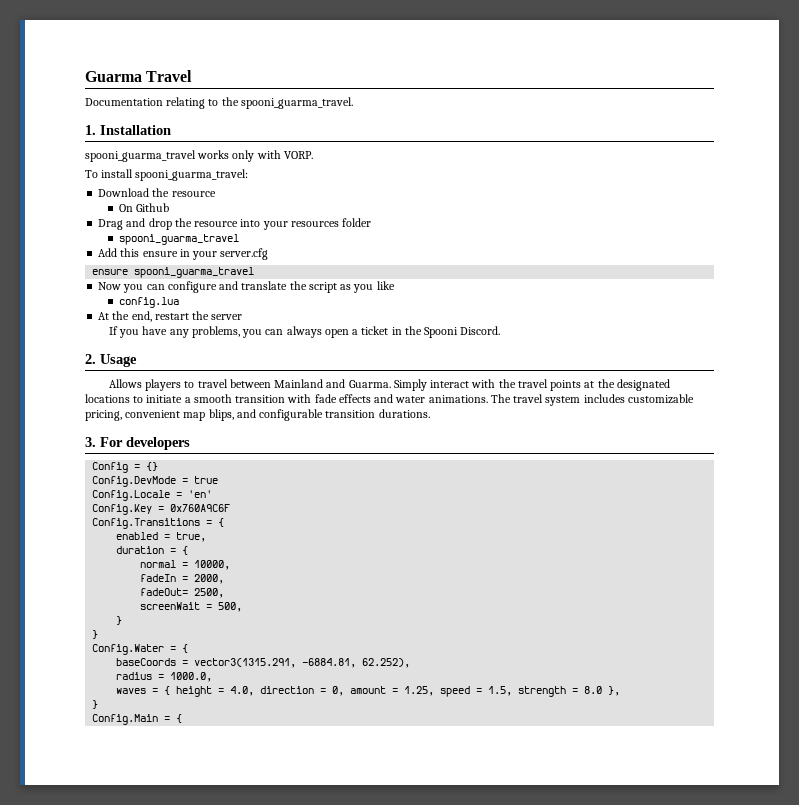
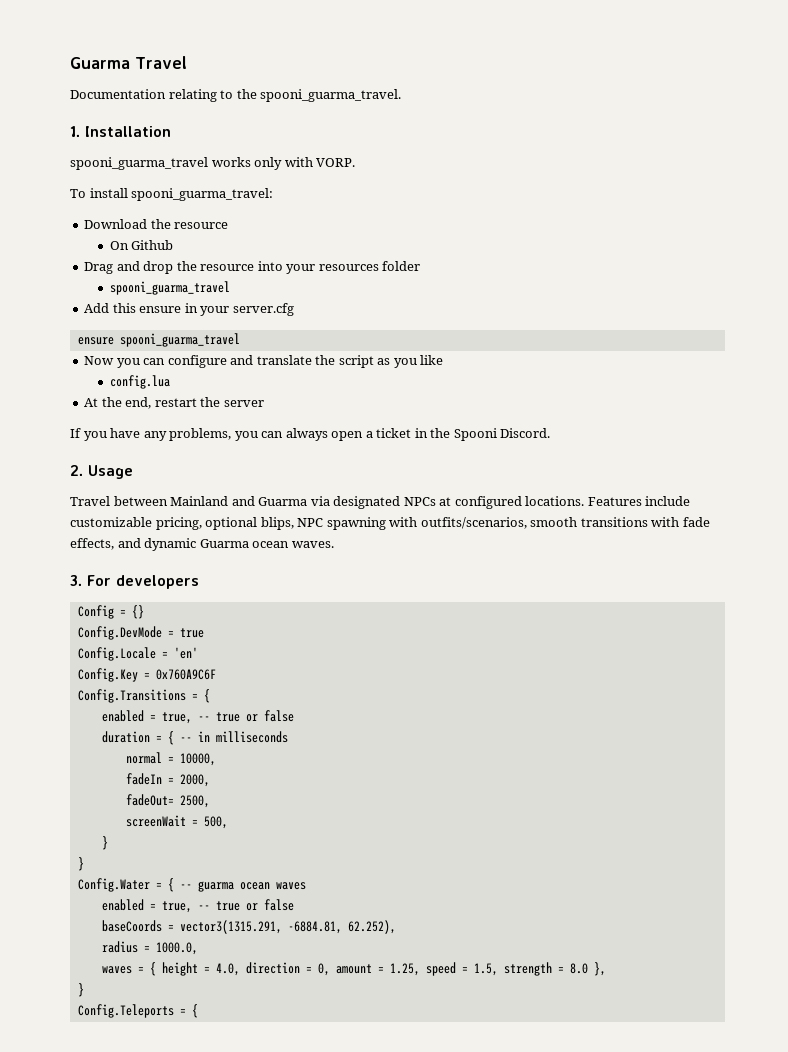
- Allows players to travel between Mainland and Guarma. Simply interact with the travel points at the designated locations to initiate a smooth transition with fade effects and water animations. The travel system includes customizable pricing, convenient map blips, and configurable transition durations.
+ Travel between Mainland and Guarma via designated NPCs at configured locations. Features include customizable pricing, optional blips, NPC spawning with outfits/scenarios, smooth transitions with fade effects, and dynamic Guarma ocean waves.
  Config.Transitions = {
- enabled = true,
+ enabled = true, -- true or false
- duration = {
+ duration = { -- in milliseconds
- Config.Water = {
+ Config.Water = { -- guarma ocean waves
+ enabled = true, -- true or false
- Config.Main = {
+ Config.Teleports = {

